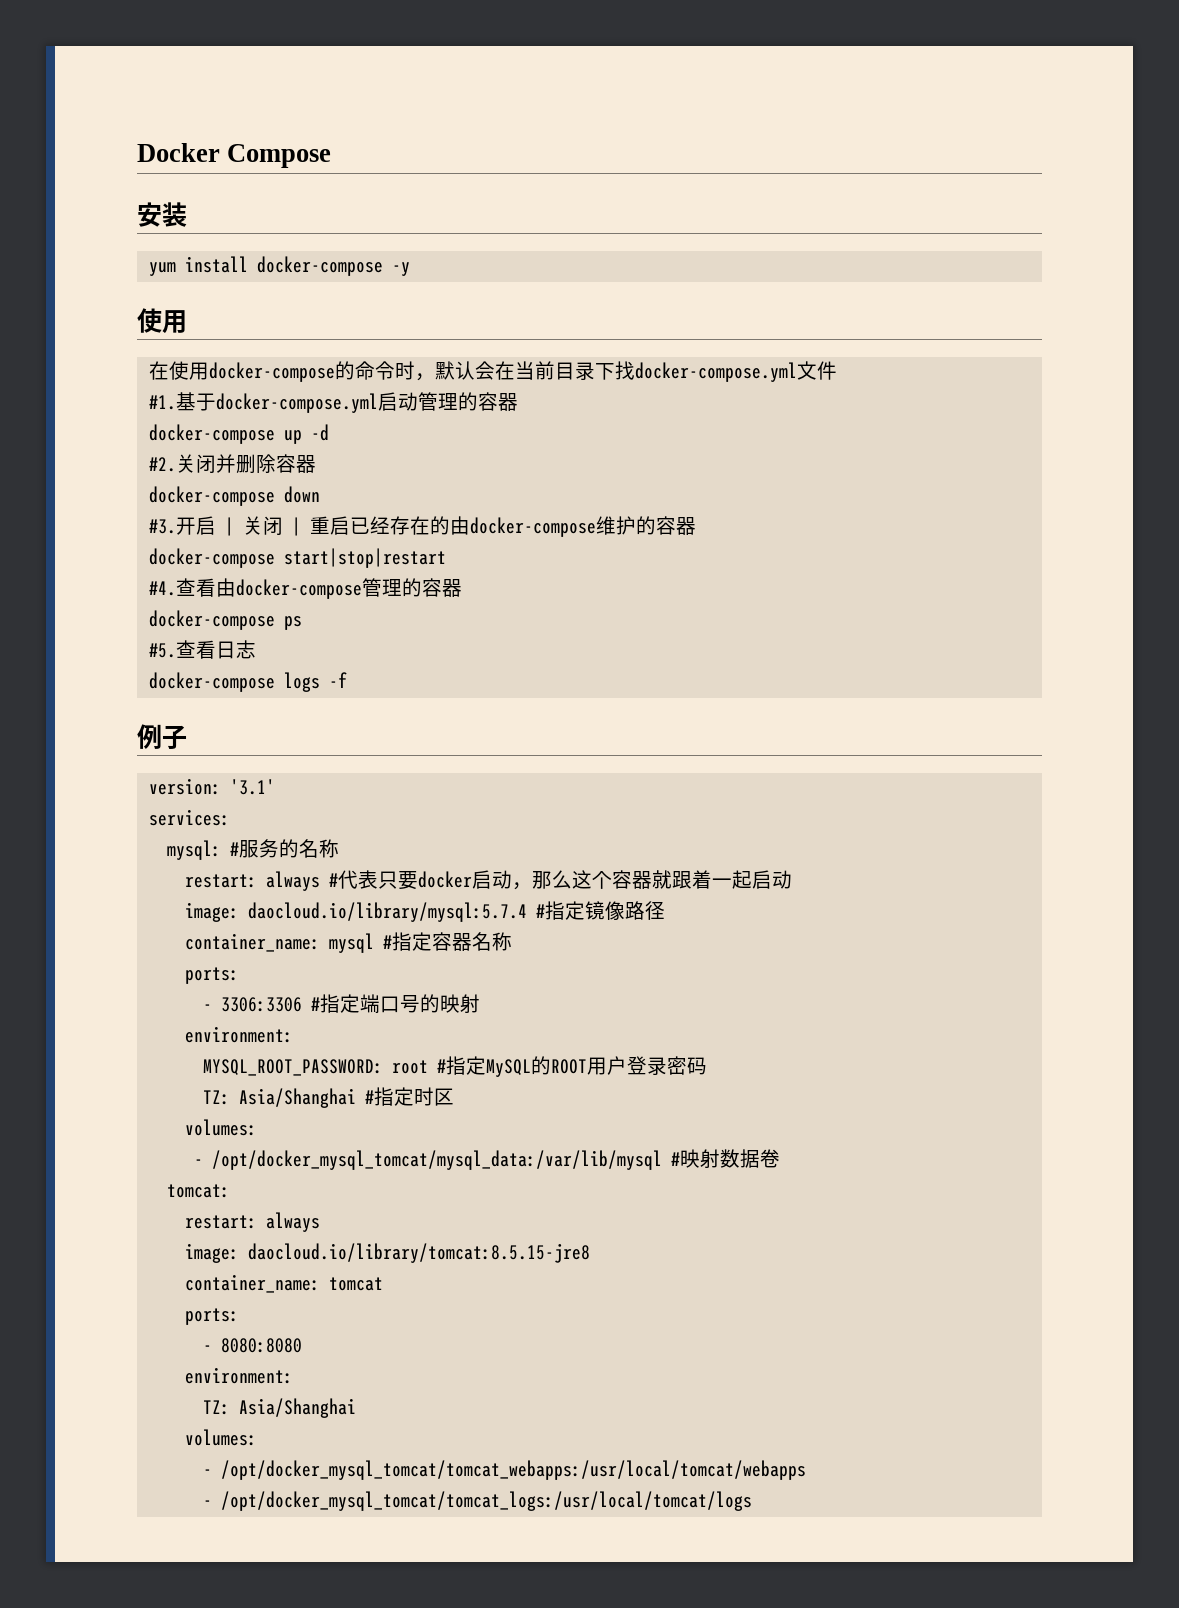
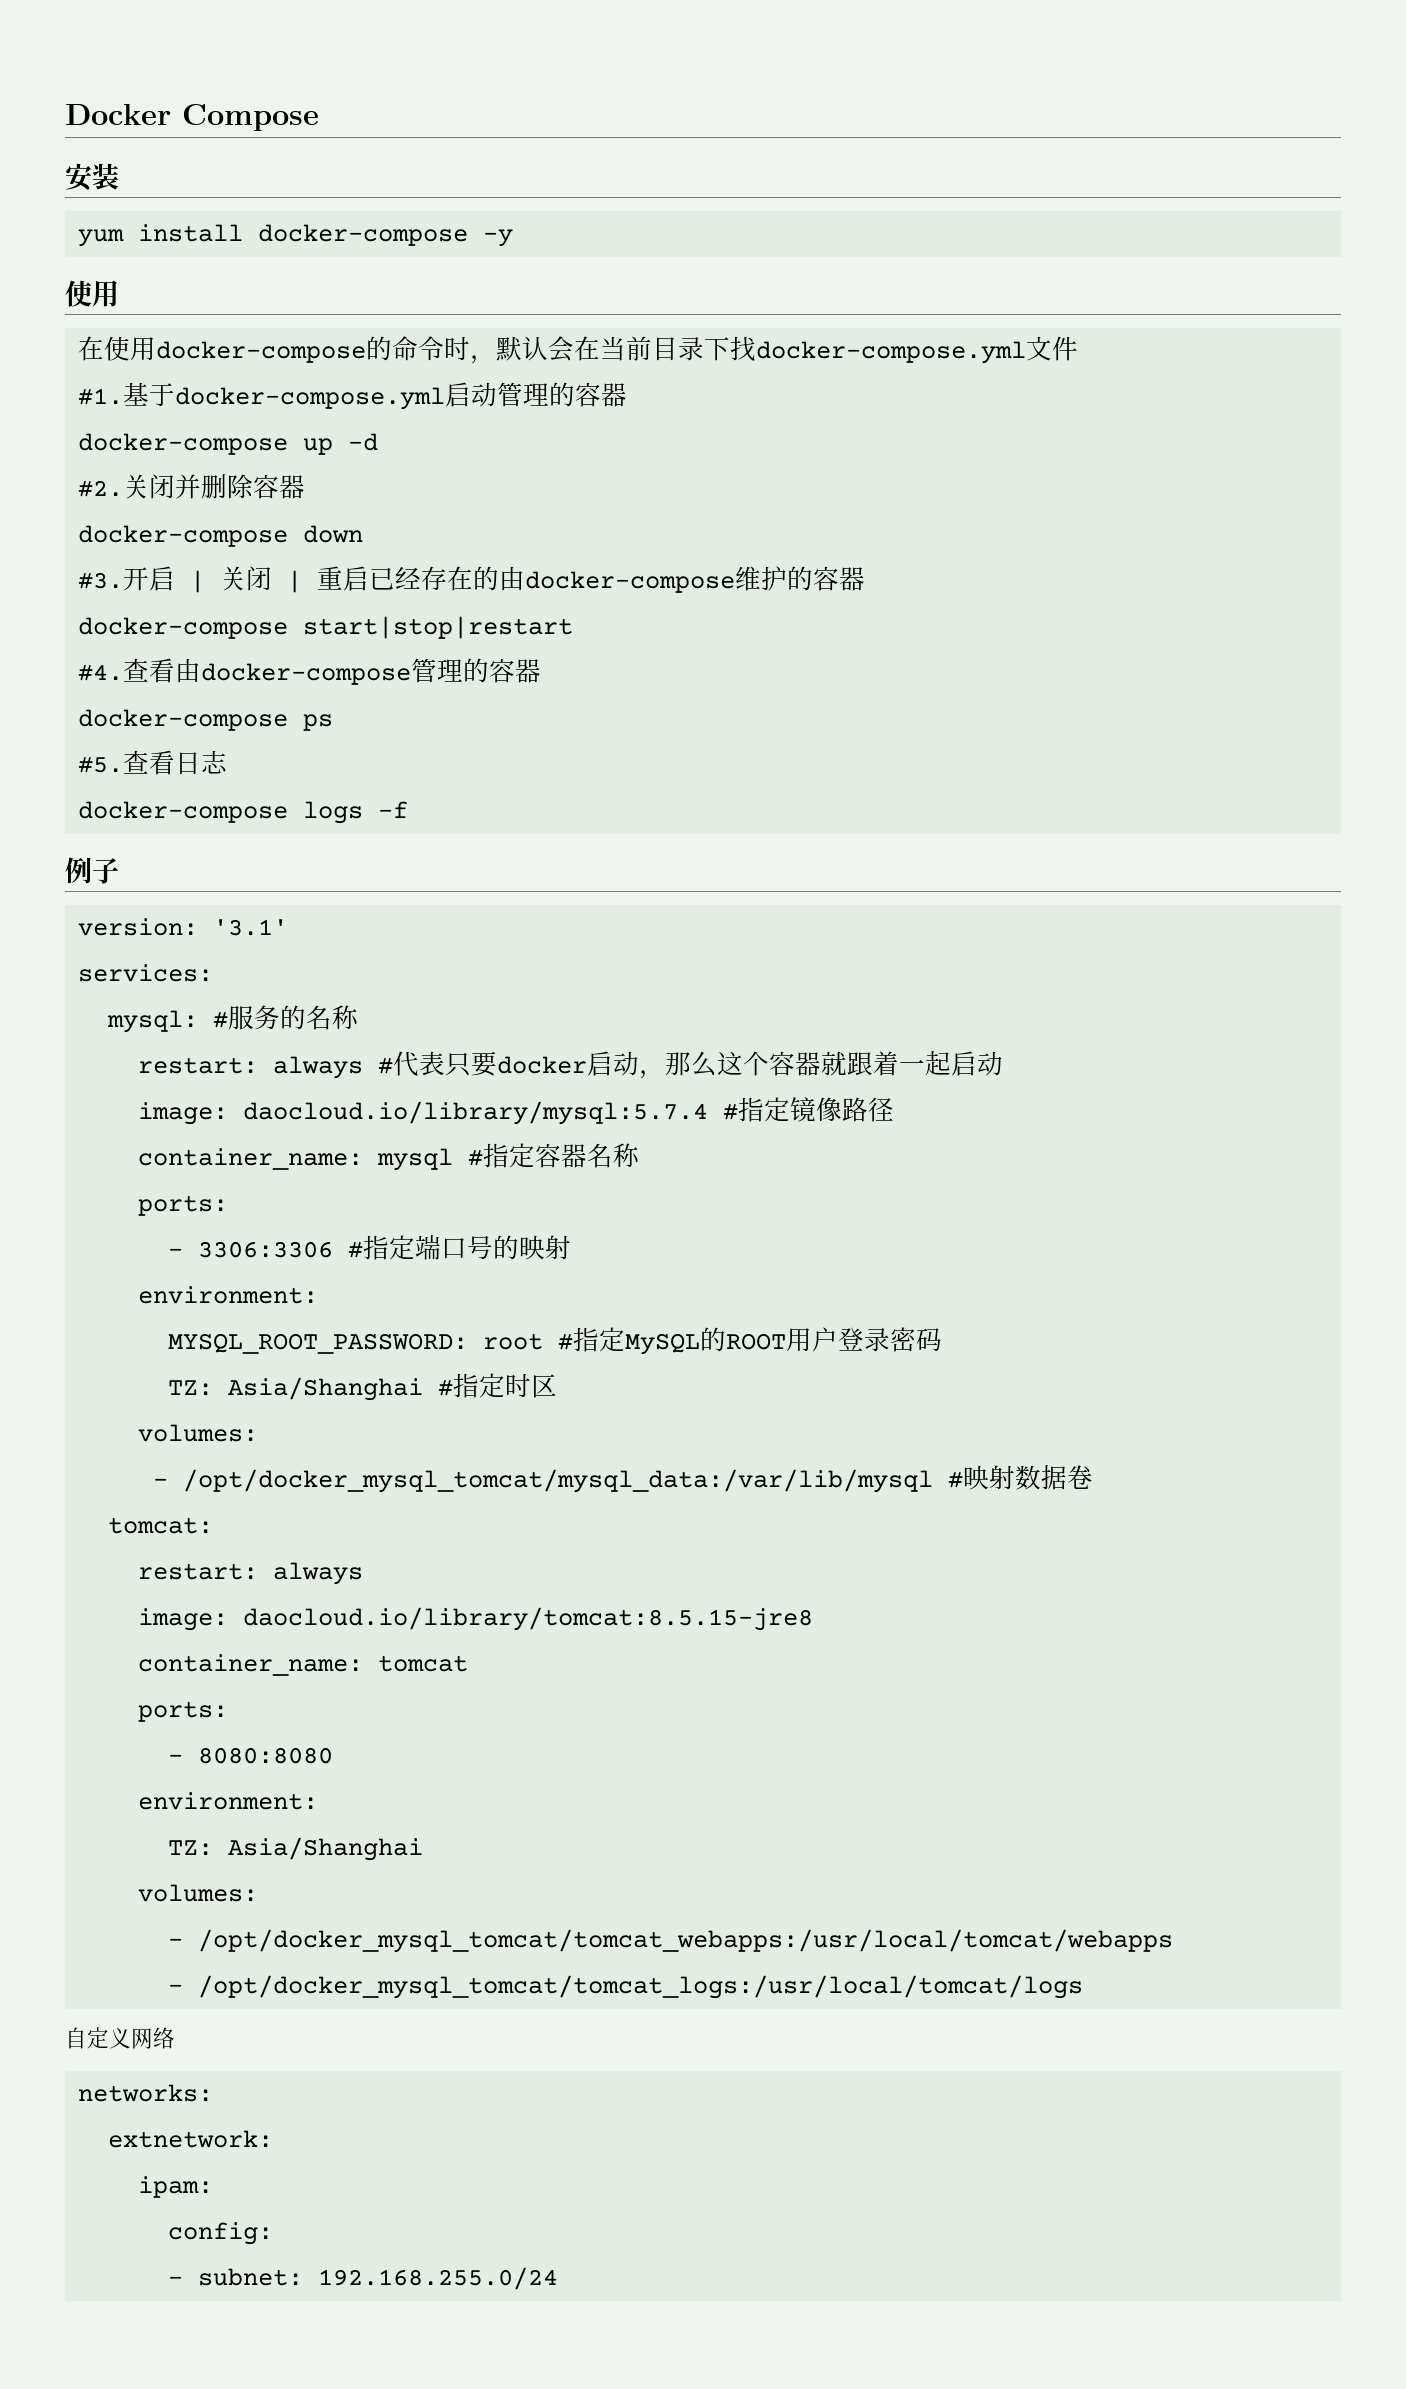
+ 自定义网络
+ networks:
+ extnetwork:
+ ipam:
+ config:
+ - subnet: 192.168.255.0/24

